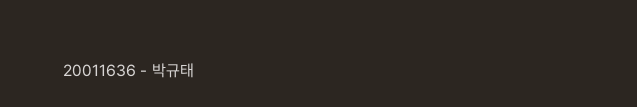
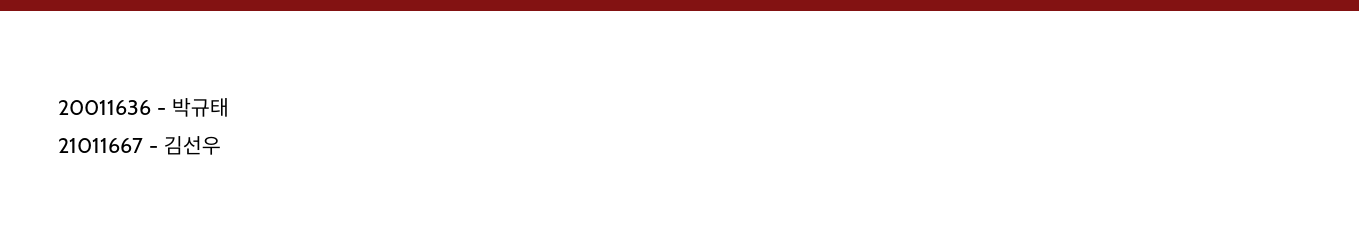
+ 21011667 - 김선우

